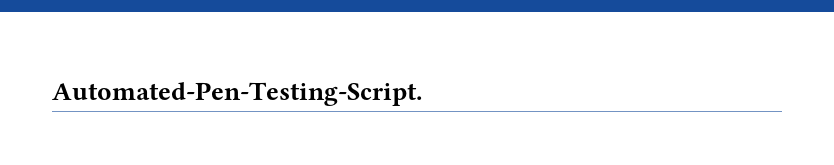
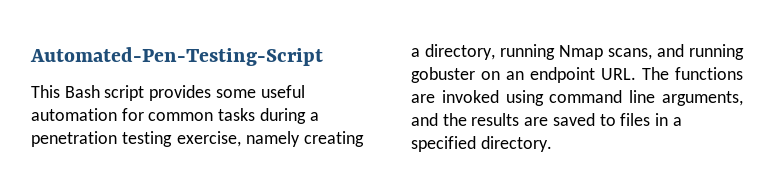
- Automated-Pen-Testing-Script.
+ Automated-Pen-Testing-Script
+ This Bash script provides some useful automation for common tasks during a penetration testing exercise, namely creating a directory, running Nmap scans, and running gobuster on an endpoint URL. The functions are invoked using command line arguments, and the results are saved to files in a specified directory.

